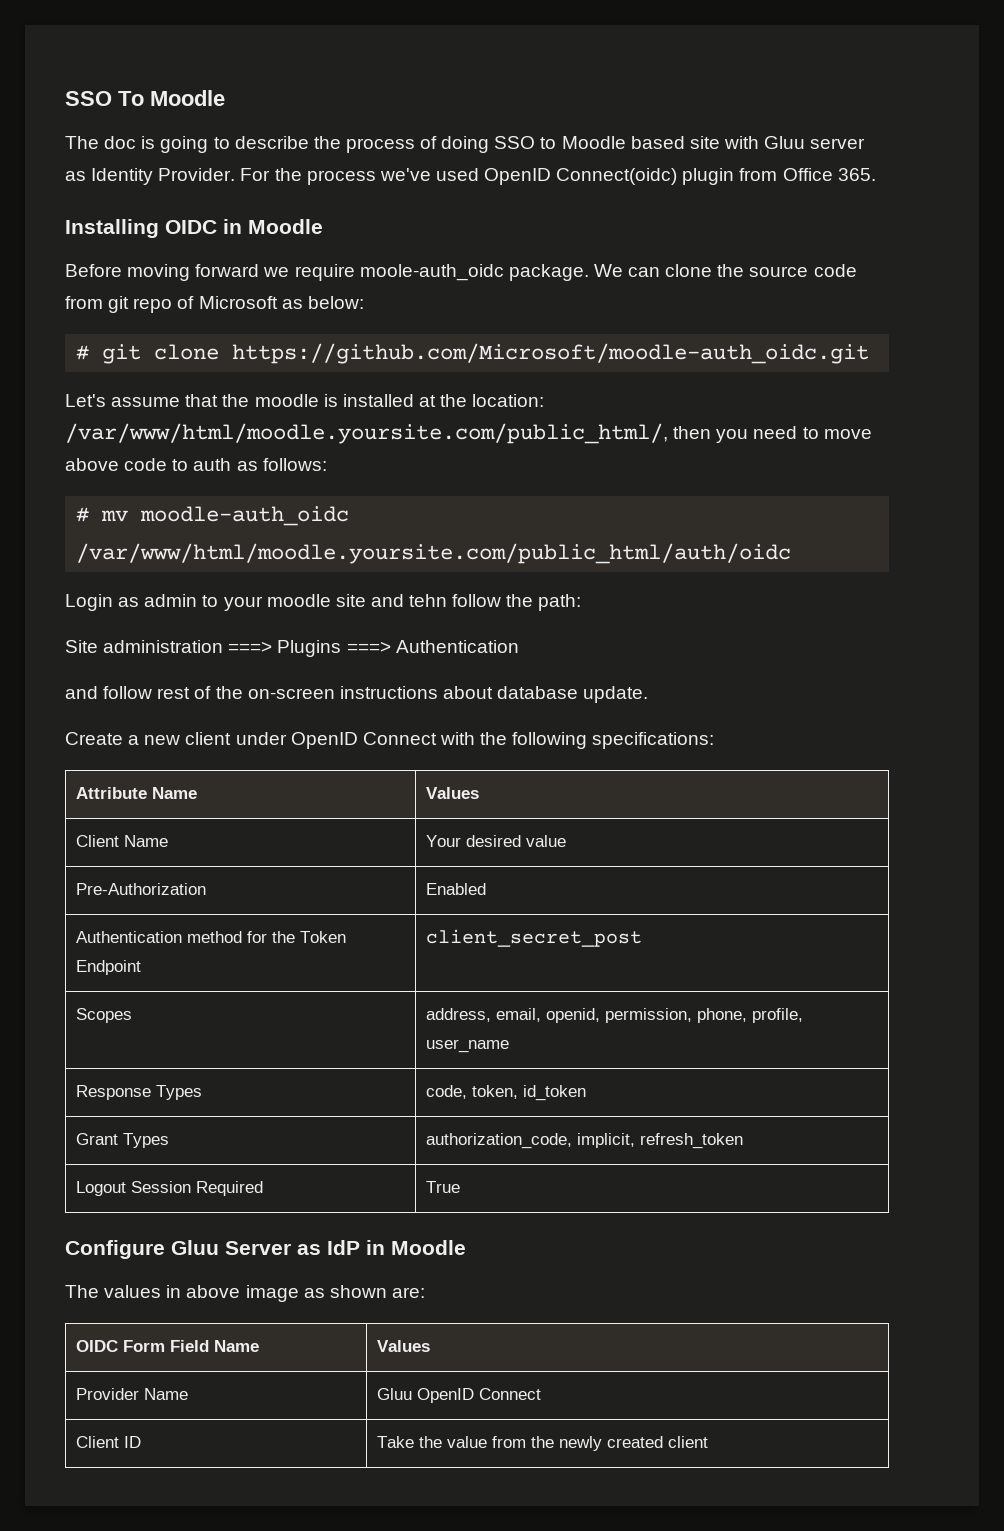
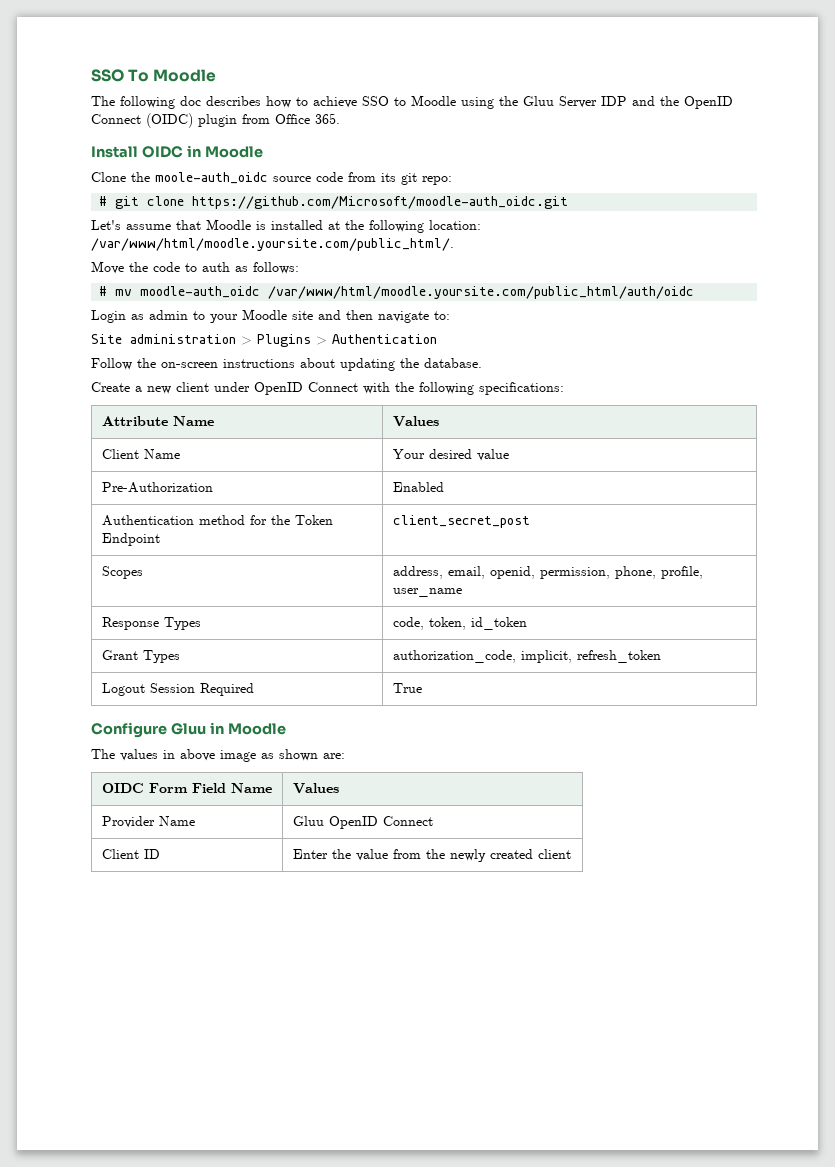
- The doc is going to describe the process of doing SSO to Moodle based site with Gluu server as Identity Provider. For the process we've used OpenID Connect(oidc) plugin from Office 365.
+ The following doc describes how to achieve SSO to Moodle using the Gluu Server IDP and the OpenID Connect (OIDC) plugin from Office 365.
- Installing OIDC in Moodle
+ Install OIDC in Moodle
- Before moving forward we require moole-auth_oidc package. We can clone the source code from git repo of Microsoft as below:
+ Clone the moole-auth_oidc source code from its git repo:
- Let's assume that the moodle is installed at the location: /var/www/html/moodle.yoursite.com/public_html/, then you need to move above code to auth as follows:
+ Let's assume that Moodle is installed at the following location: /var/www/html/moodle.yoursite.com/public_html/.
+ Move the code to auth as follows:
- Login as admin to your moodle site and tehn follow the path:
- Site administration ===> Plugins ===> Authentication
- and follow rest of the on-screen instructions about database update.
+ Login as admin to your Moodle site and then navigate to:
+ Site administration > Plugins > Authentication
+ Follow the on-screen instructions about updating the database.
- Configure Gluu Server as IdP in Moodle
+ Configure Gluu in Moodle
- Client ID | Take the value from the newly created client
+ Client ID | Enter the value from the newly created client

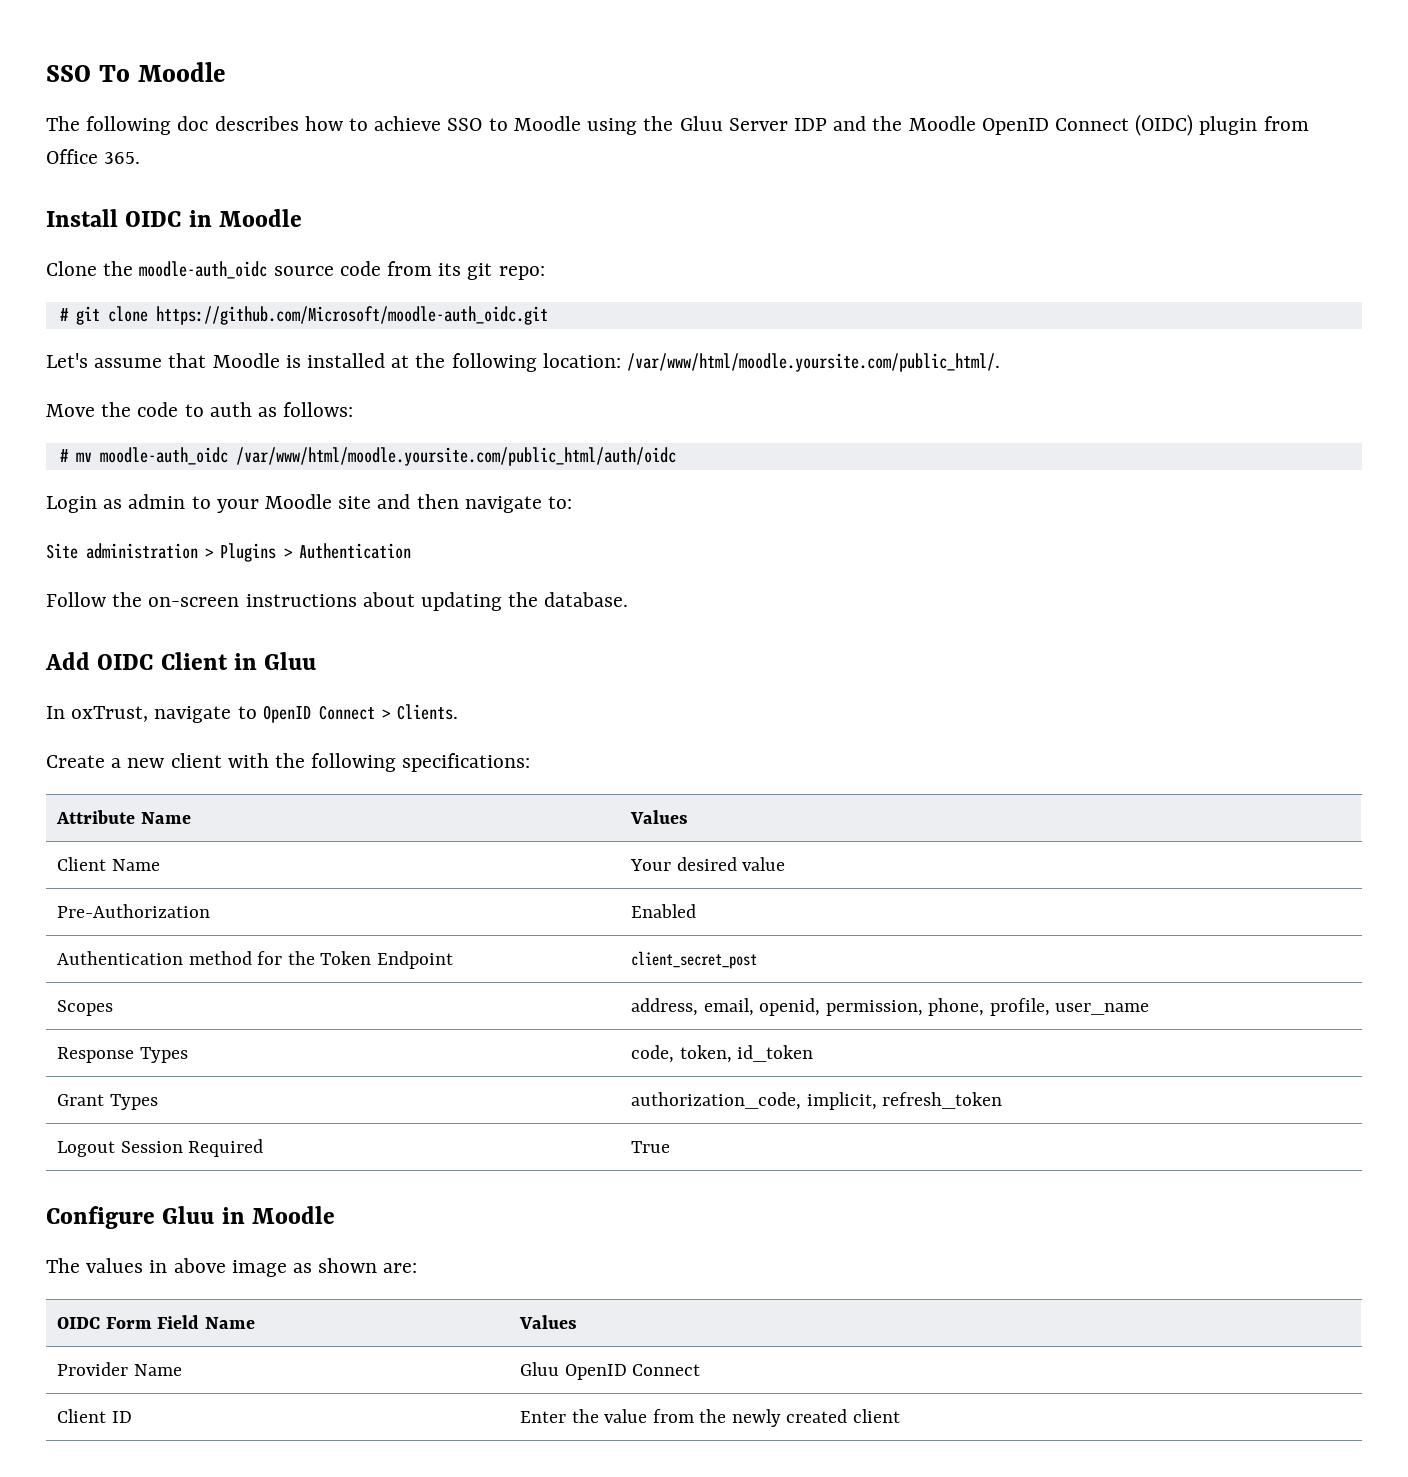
- The following doc describes how to achieve SSO to Moodle using the Gluu Server IDP and the OpenID Connect (OIDC) plugin from Office 365.
+ The following doc describes how to achieve SSO to Moodle using the Gluu Server IDP and the Moodle OpenID Connect (OIDC) plugin from Office 365.
- Clone the moole-auth_oidc source code from its git repo:
+ Clone the moodle-auth_oidc source code from its git repo:
+ Add OIDC Client in Gluu
+ In oxTrust, navigate to OpenID Connect > Clients.
- Create a new client under OpenID Connect with the following specifications:
+ Create a new client with the following specifications:

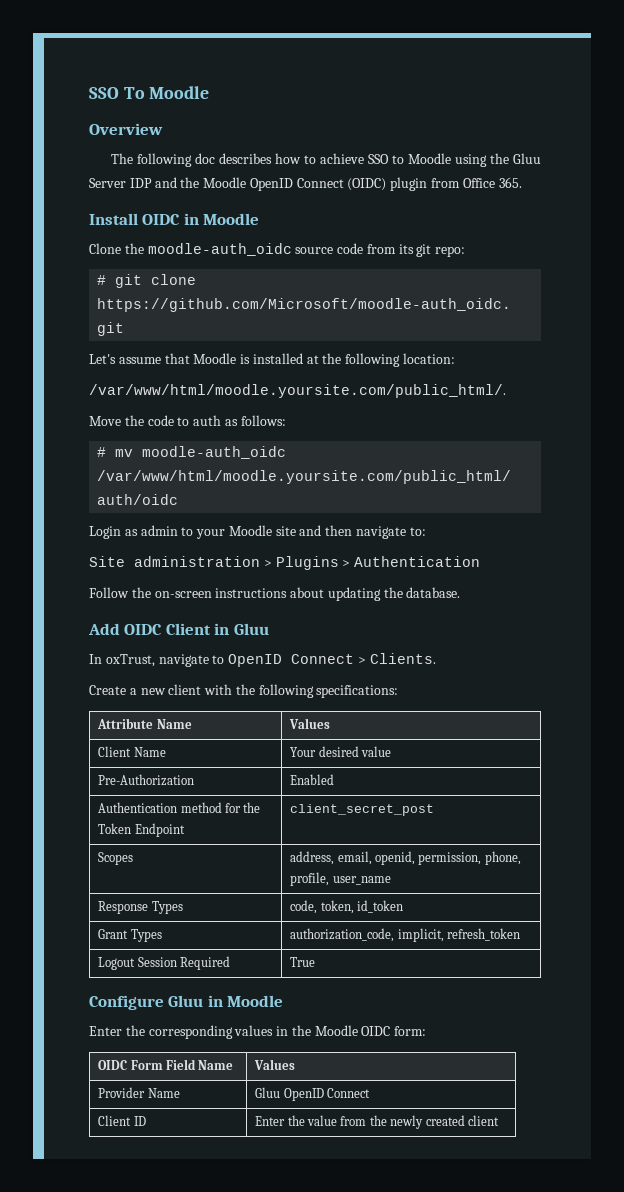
+ Overview
- Let's assume that Moodle is installed at the following location: /var/www/html/moodle.yoursite.com/public_html/.
+ Let's assume that Moodle is installed at the following location:
+ /var/www/html/moodle.yoursite.com/public_html/.
- The values in above image as shown are:
+ Enter the corresponding values in the Moodle OIDC form:

